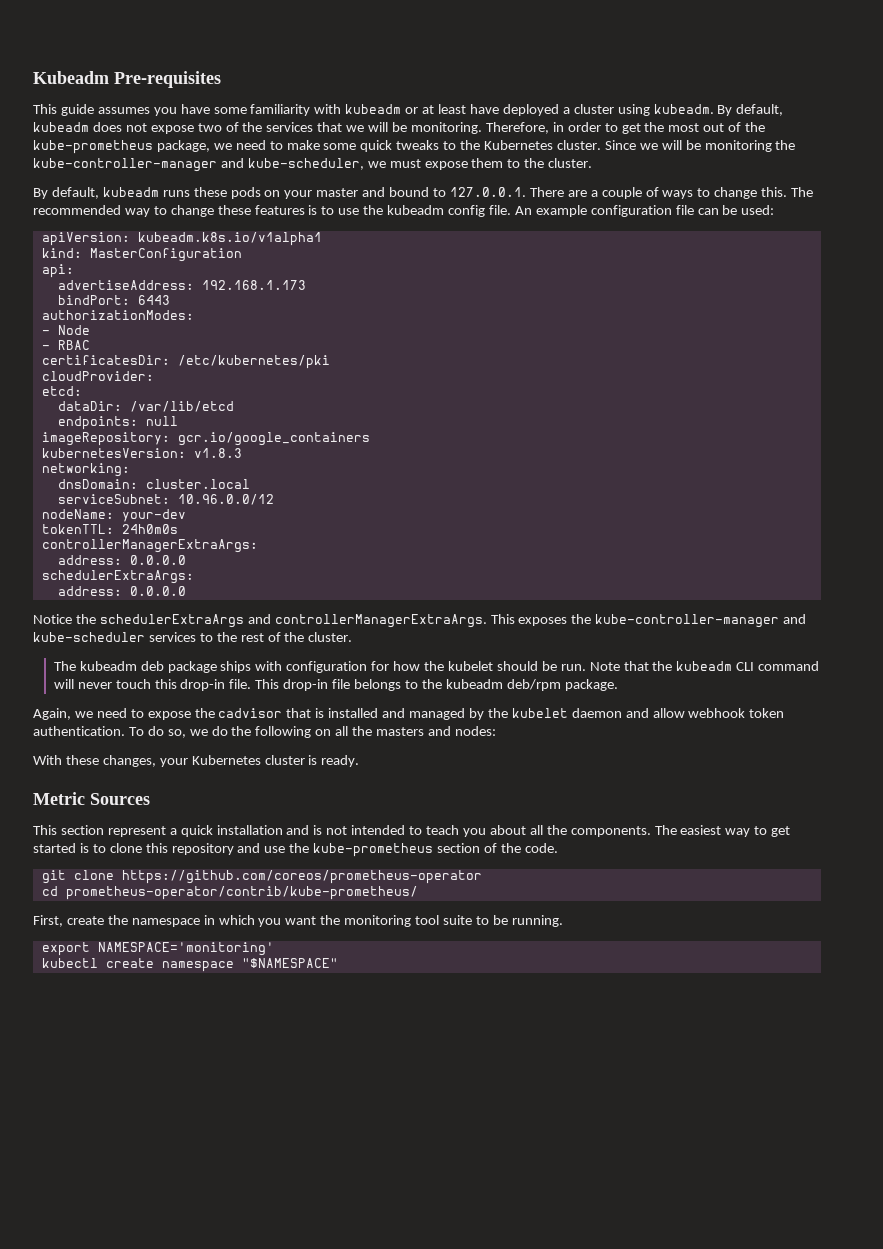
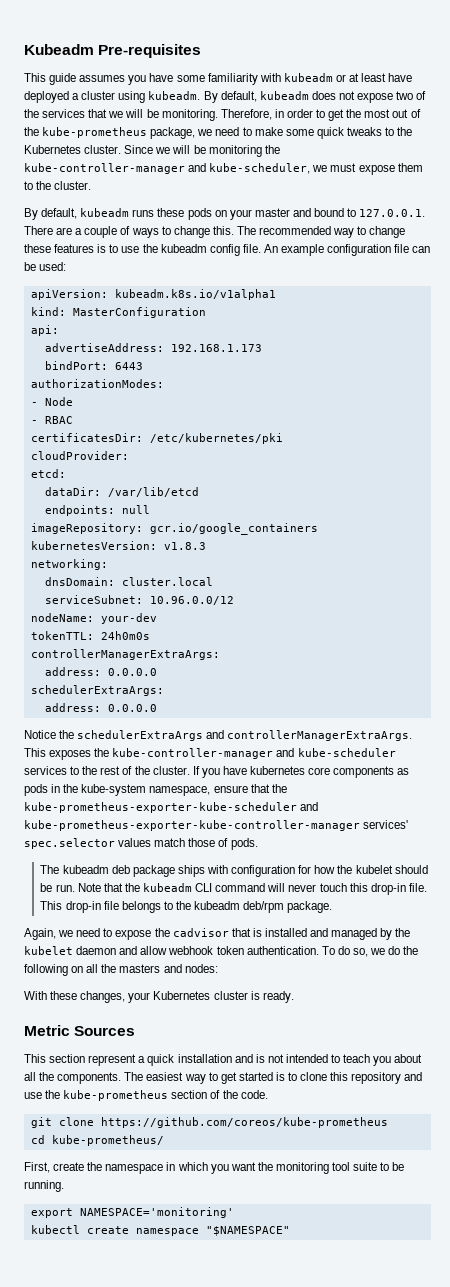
+ If you have kubernetes core components as pods in the kube-system namespace, ensure that the kube-prometheus-exporter-kube-scheduler and kube-prometheus-exporter-kube-controller-manager services' spec.selector values match those of pods.
- git clone https://github.com/coreos/prometheus-operator
+ git clone https://github.com/coreos/kube-prometheus
- cd prometheus-operator/contrib/kube-prometheus/
+ cd kube-prometheus/

